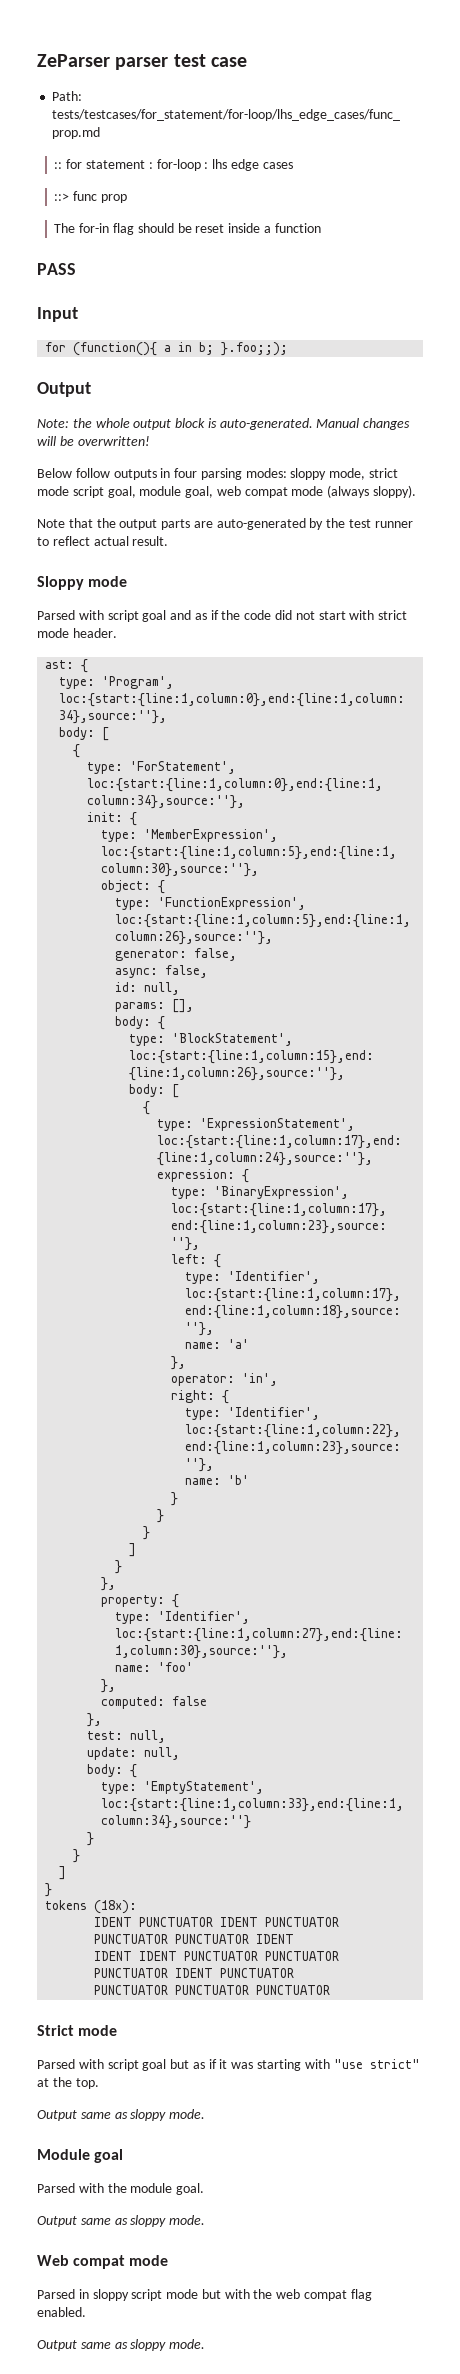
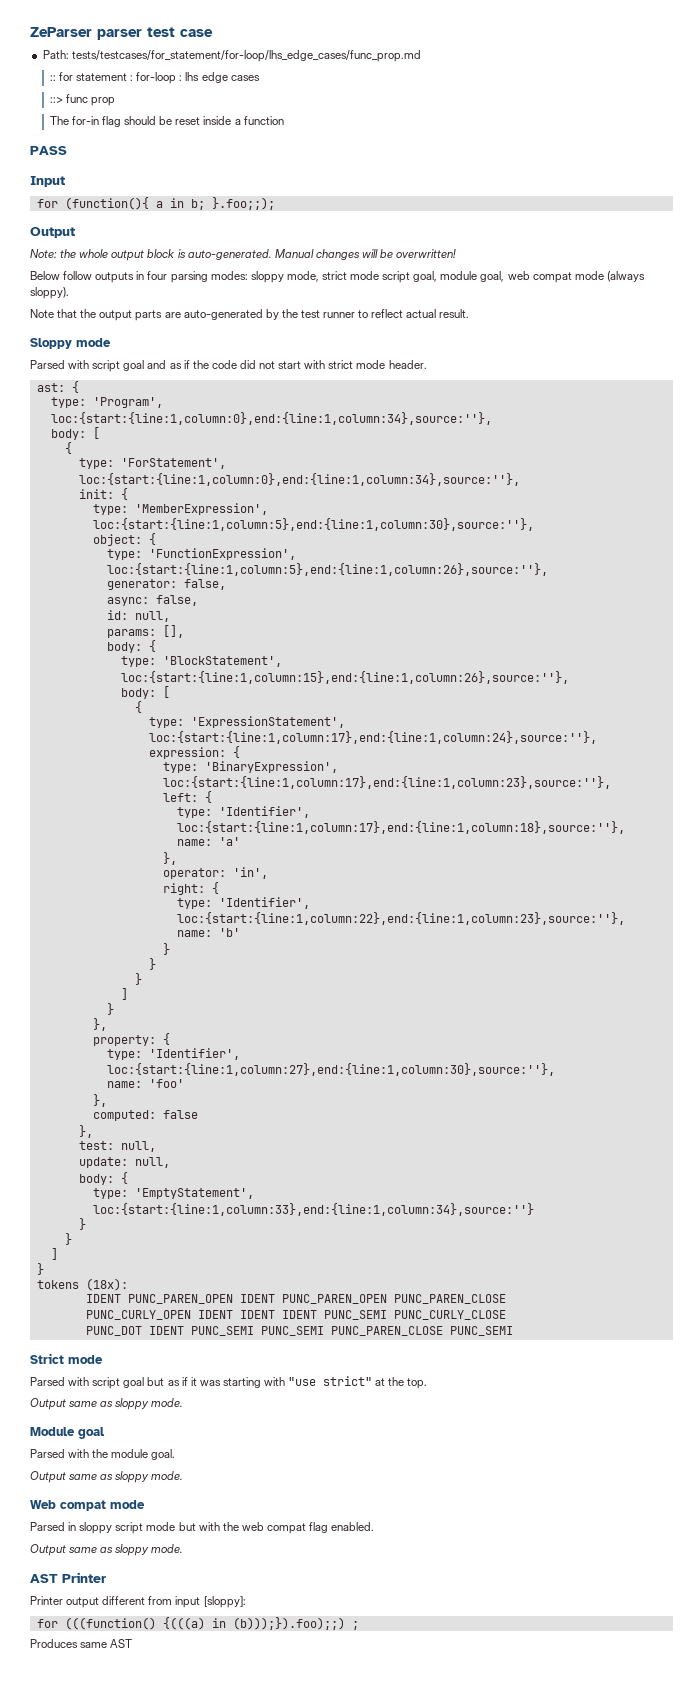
- IDENT PUNCTUATOR IDENT PUNCTUATOR PUNCTUATOR PUNCTUATOR IDENT
- IDENT IDENT PUNCTUATOR PUNCTUATOR PUNCTUATOR IDENT PUNCTUATOR
- PUNCTUATOR PUNCTUATOR PUNCTUATOR
+ IDENT PUNC_PAREN_OPEN IDENT PUNC_PAREN_OPEN PUNC_PAREN_CLOSE
+ PUNC_CURLY_OPEN IDENT IDENT IDENT PUNC_SEMI PUNC_CURLY_CLOSE
+ PUNC_DOT IDENT PUNC_SEMI PUNC_SEMI PUNC_PAREN_CLOSE PUNC_SEMI
+ AST Printer
+ Printer output different from input [sloppy]:
+ for (((function() {(((a) in (b)));}).foo);;) ;
+ Produces same AST

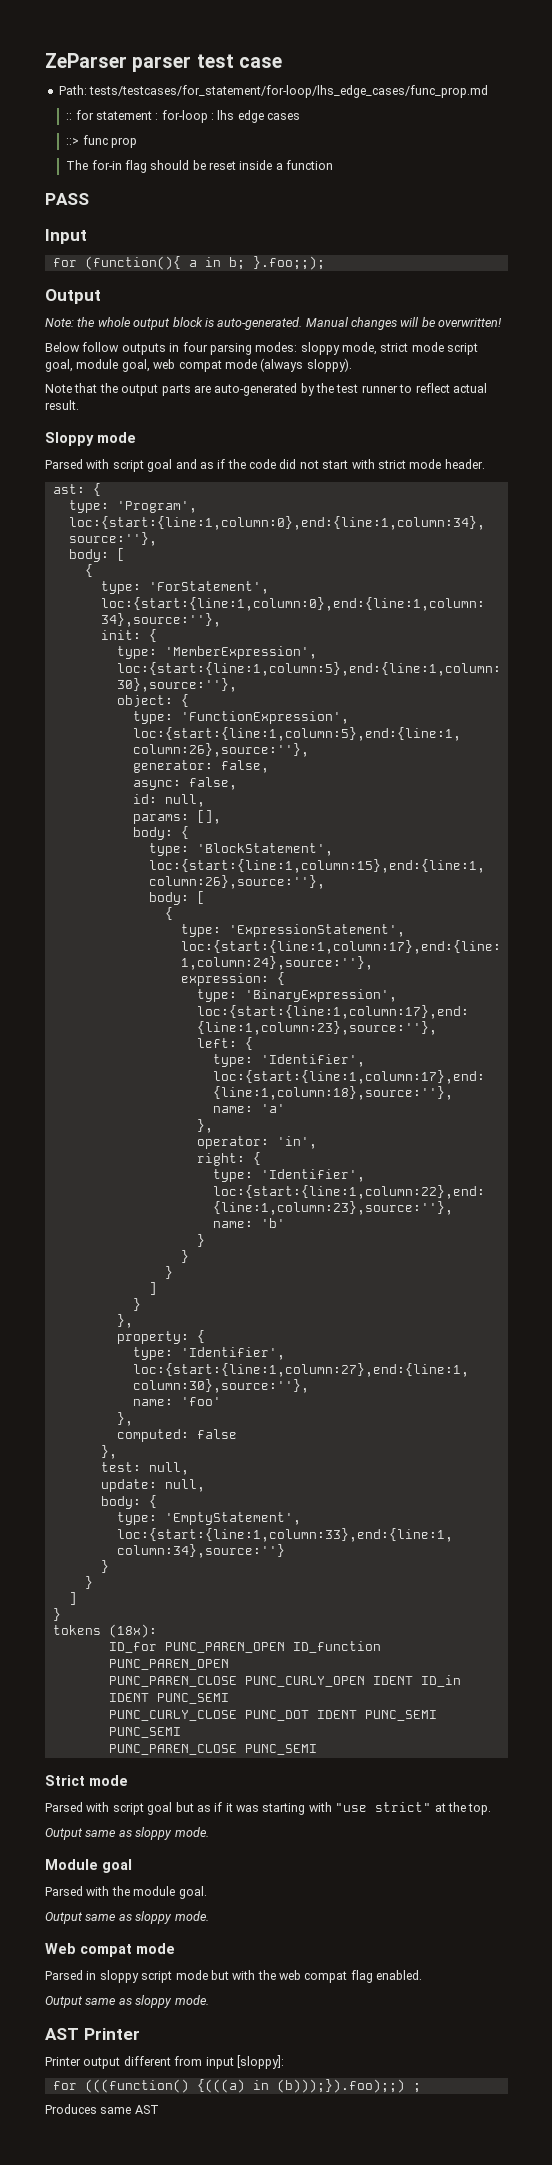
- IDENT PUNC_PAREN_OPEN IDENT PUNC_PAREN_OPEN PUNC_PAREN_CLOSE
- PUNC_CURLY_OPEN IDENT IDENT IDENT PUNC_SEMI PUNC_CURLY_CLOSE
- PUNC_DOT IDENT PUNC_SEMI PUNC_SEMI PUNC_PAREN_CLOSE PUNC_SEMI
+ ID_for PUNC_PAREN_OPEN ID_function PUNC_PAREN_OPEN
+ PUNC_PAREN_CLOSE PUNC_CURLY_OPEN IDENT ID_in IDENT PUNC_SEMI
+ PUNC_CURLY_CLOSE PUNC_DOT IDENT PUNC_SEMI PUNC_SEMI
+ PUNC_PAREN_CLOSE PUNC_SEMI

